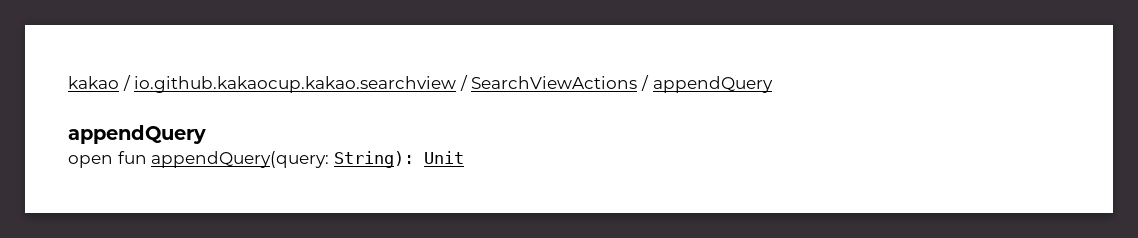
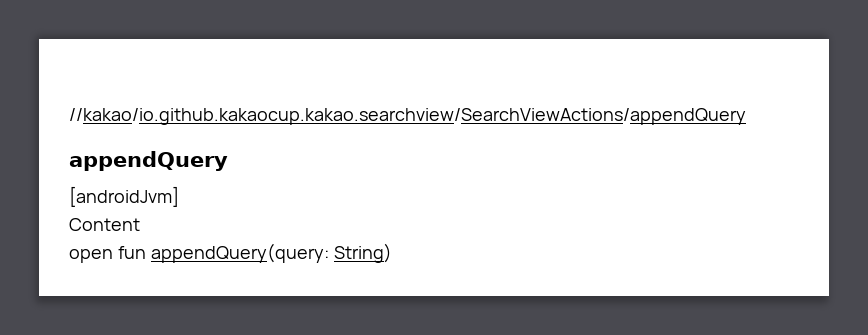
- kakao / io.github.kakaocup.kakao.searchview / SearchViewActions / appendQuery
+ //kakao/io.github.kakaocup.kakao.searchview/SearchViewActions/appendQuery
  appendQuery
+ [androidJvm]
+ Content
- open fun appendQuery(query: String): Unit
+ open fun appendQuery(query: String)

